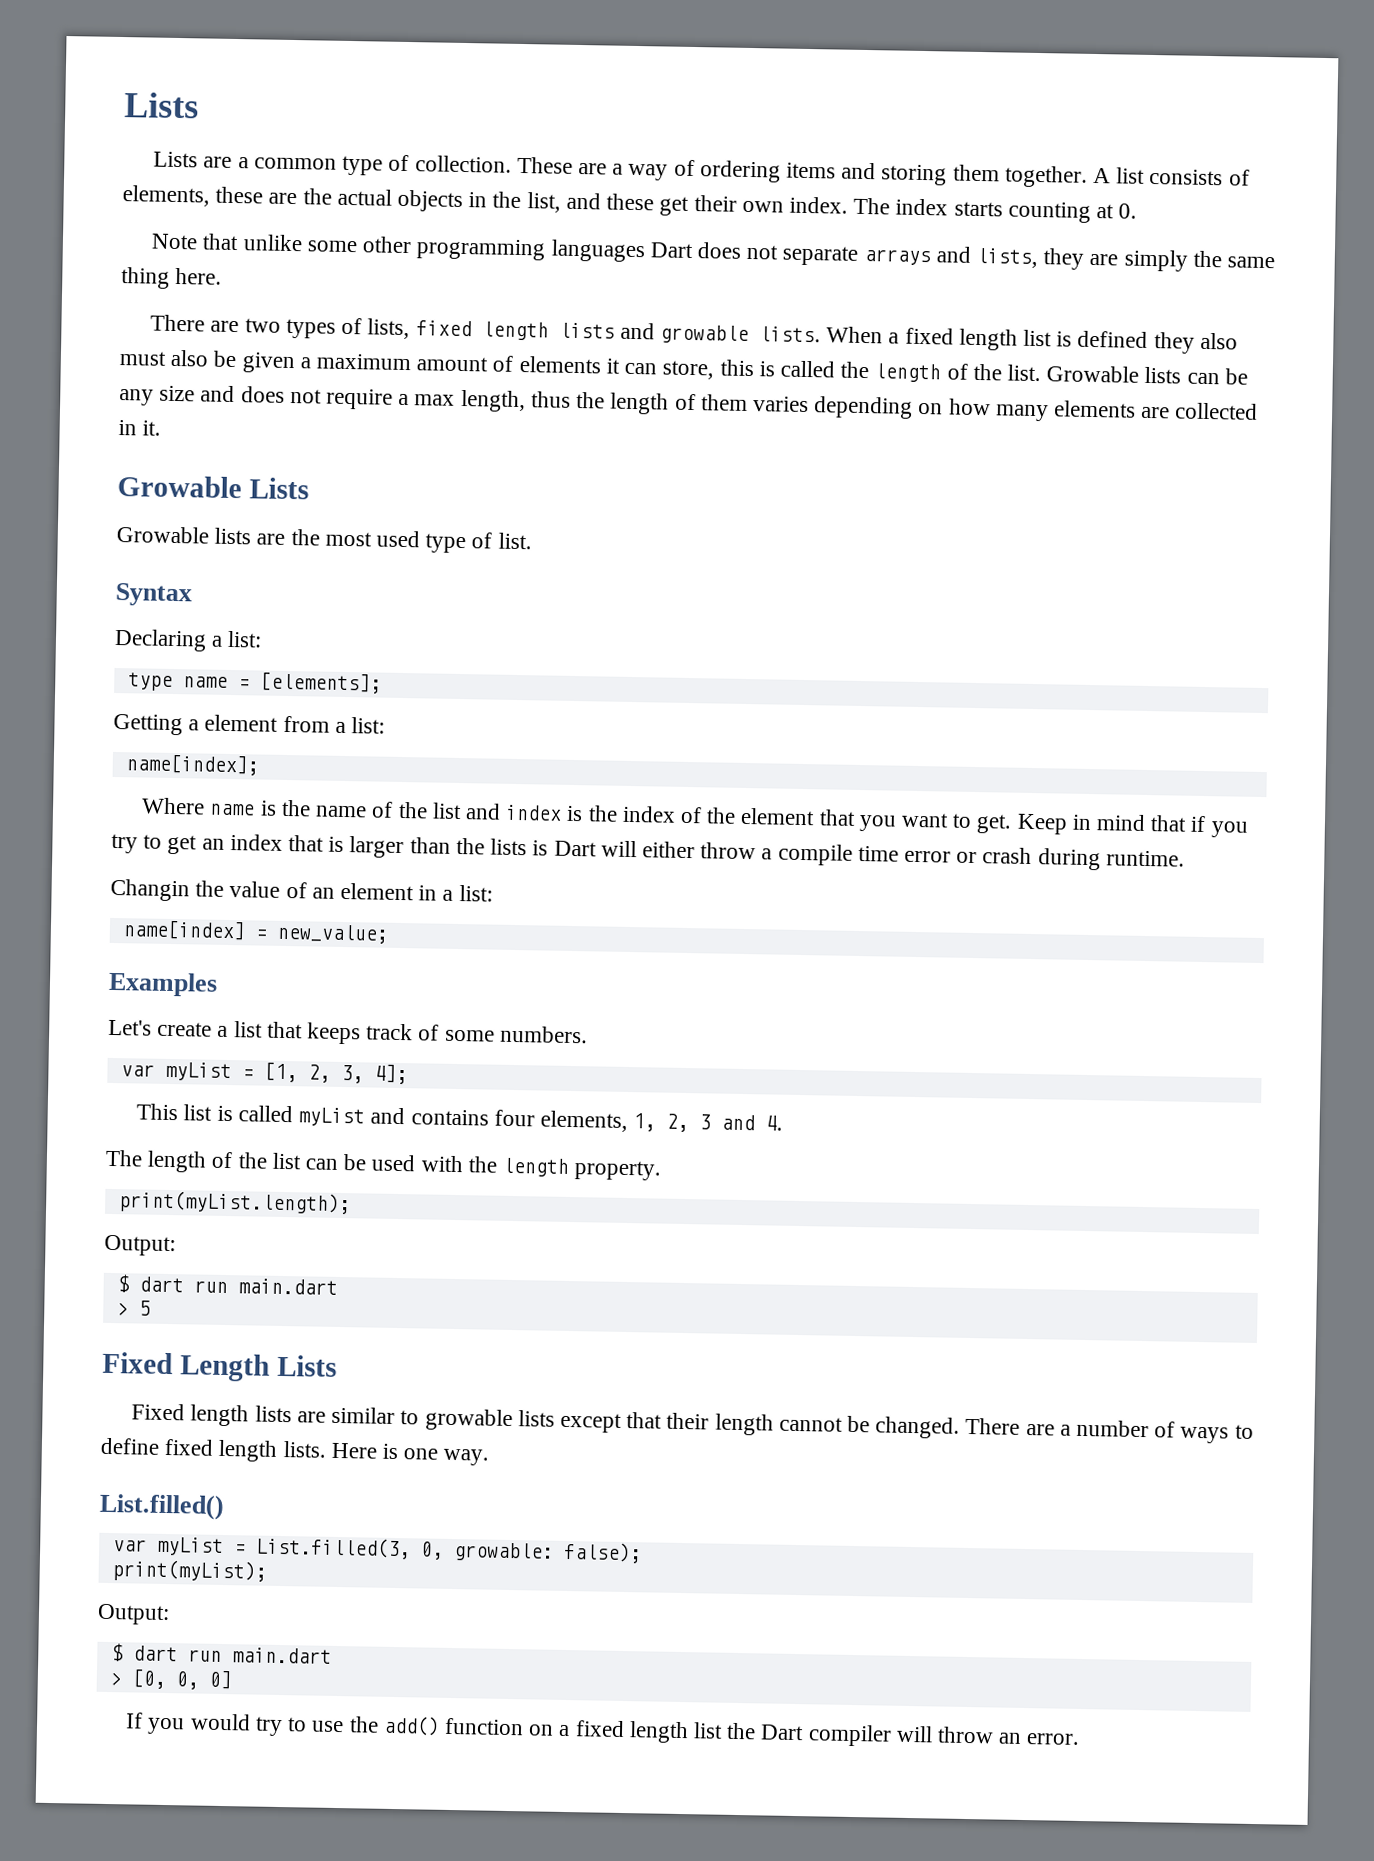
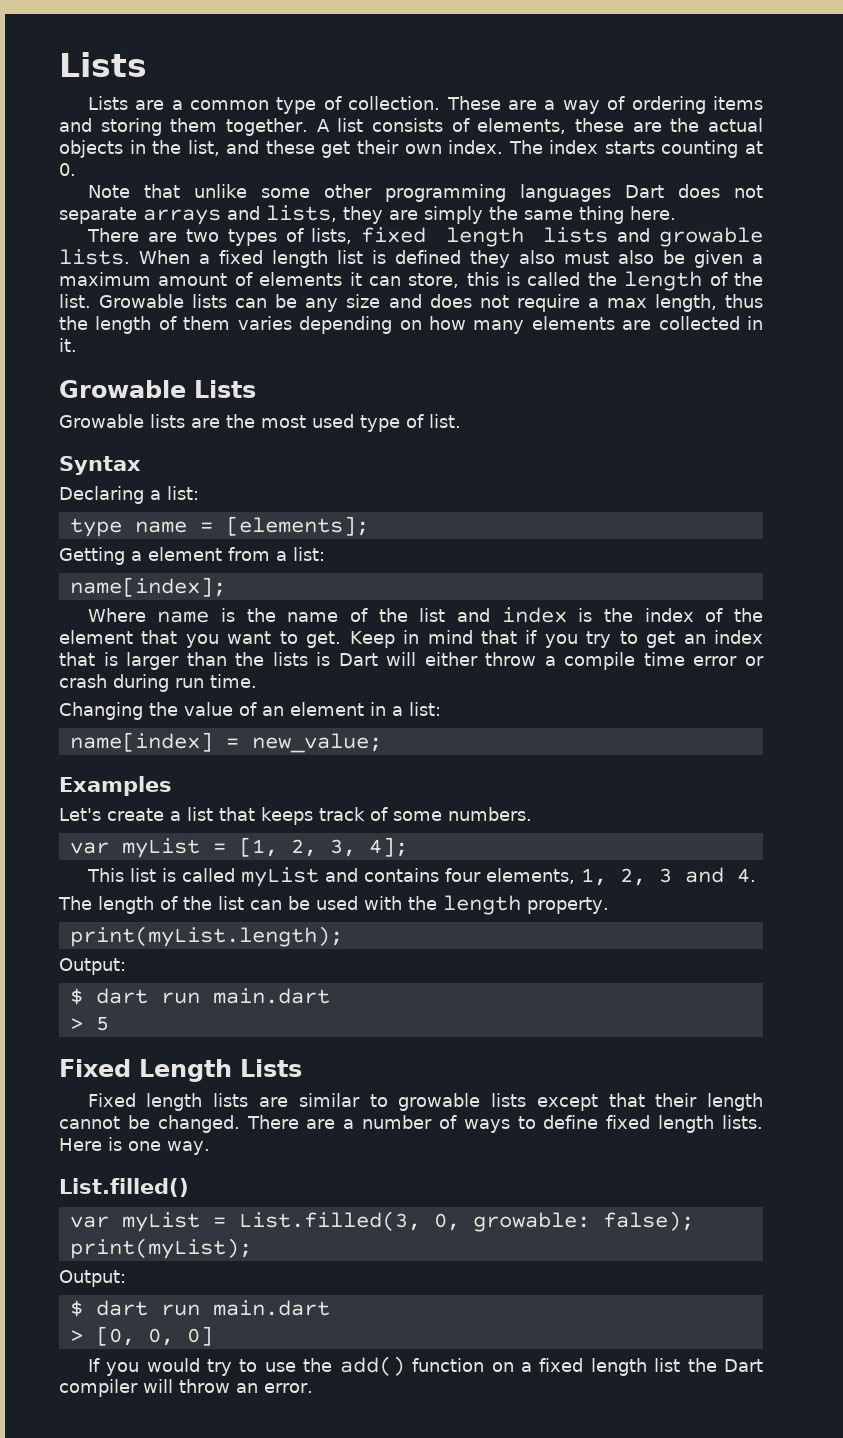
- Keep in mind that if you try to get an index that is larger than the lists is Dart will either throw a compile time error or crash during runtime.
- Changin the value of an element in a list:
+ Keep in mind that if you try to get an index that is larger than the lists is Dart will either throw a compile time error or crash during run time.
+ Changing the value of an element in a list:

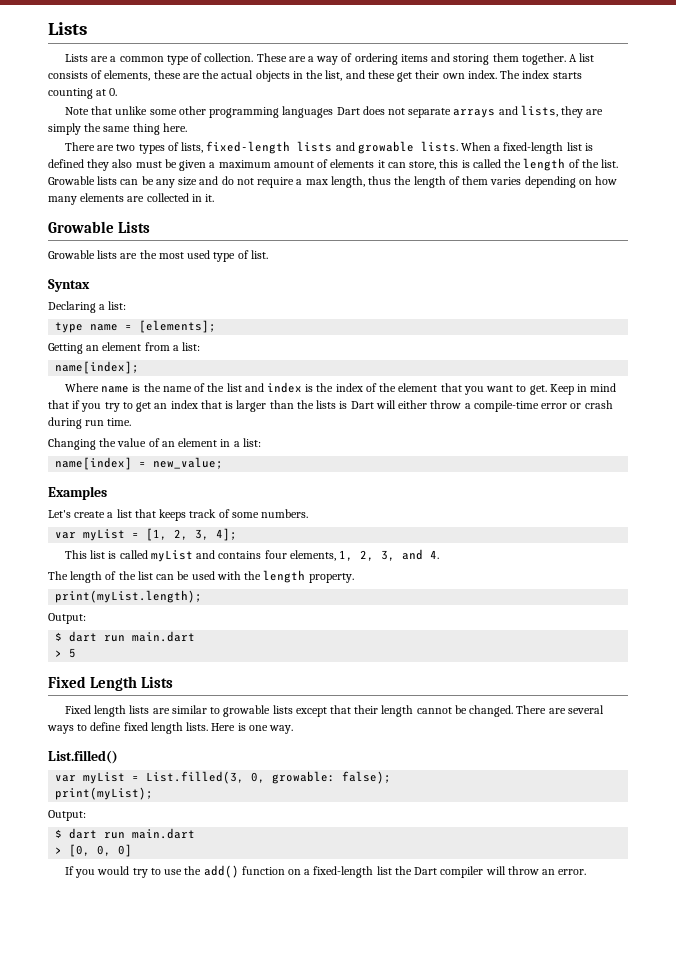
- There are two types of lists, fixed length lists and growable lists.
+ There are two types of lists, fixed-length lists and growable lists.
- When a fixed length list is defined they also must also be given a maximum amount of elements it can store, this is called the length of the list.
+ When a fixed-length list is defined they also must be given a maximum amount of elements it can store, this is called the length of the list.
- Growable lists can be any size and does not require a max length, thus the length of them varies depending on how many elements are collected in it.
+ Growable lists can be any size and do not require a max length, thus the length of them varies depending on how many elements are collected in it.
- Getting a element from a list:
+ Getting an element from a list:
- Keep in mind that if you try to get an index that is larger than the lists is Dart will either throw a compile time error or crash during run time.
+ Keep in mind that if you try to get an index that is larger than the lists is Dart will either throw a compile-time error or crash during run time.
- This list is called myList and contains four elements, 1, 2, 3 and 4.
+ This list is called myList and contains four elements, 1, 2, 3, and 4.
- There are a number of ways to define fixed length lists.
+ There are several ways to define fixed length lists.
- If you would try to use the add() function on a fixed length list the Dart compiler will throw an error.
+ If you would try to use the add() function on a fixed-length list the Dart compiler will throw an error.

